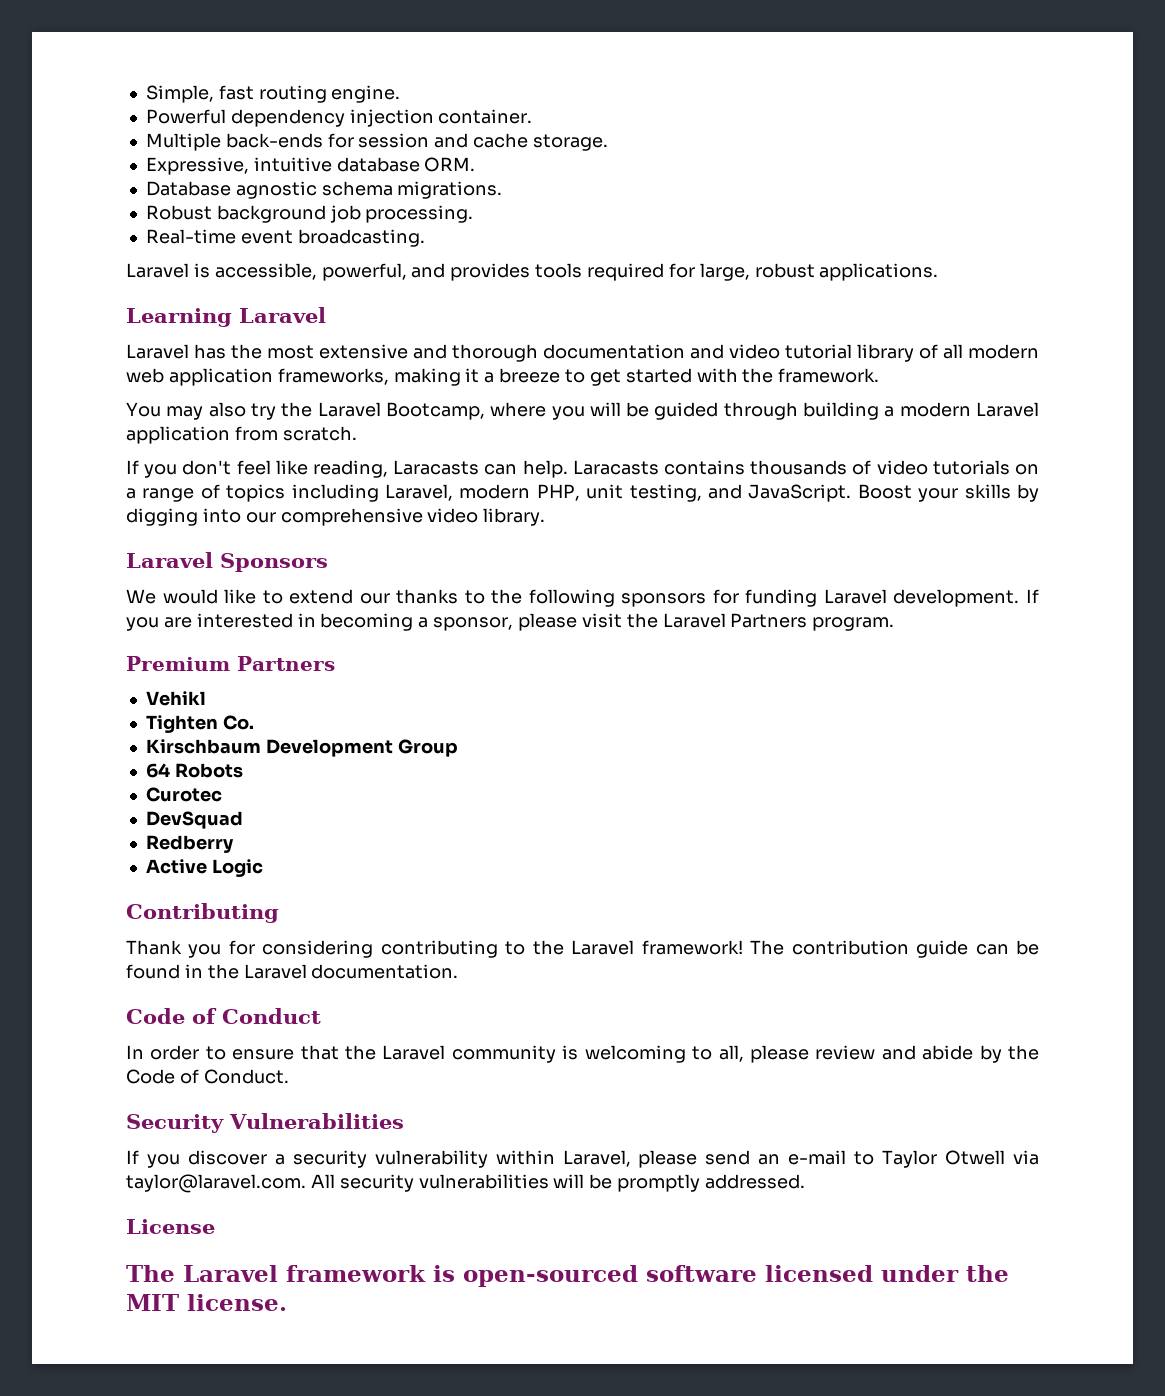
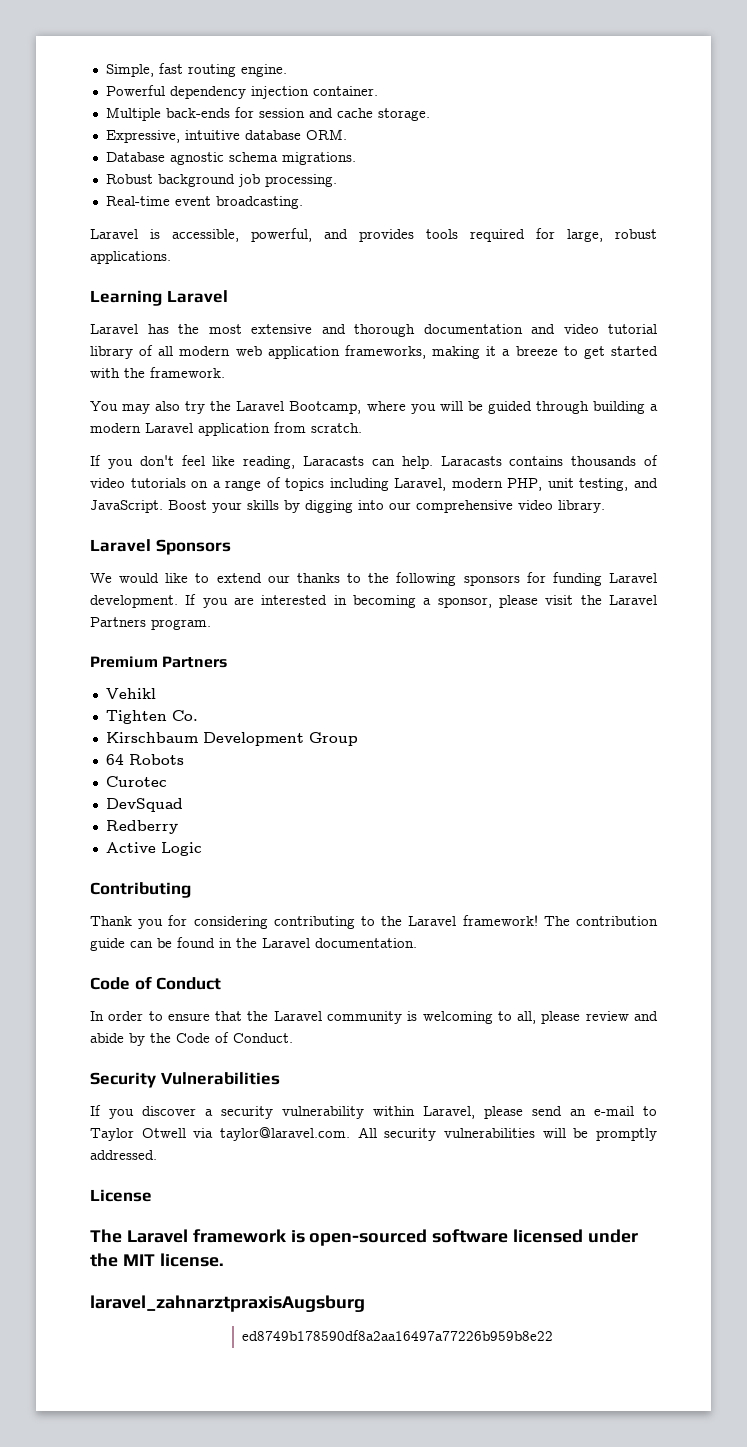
+ laravel_zahnarztpraxisAugsburg
+ ed8749b178590df8a2aa16497a77226b959b8e22

